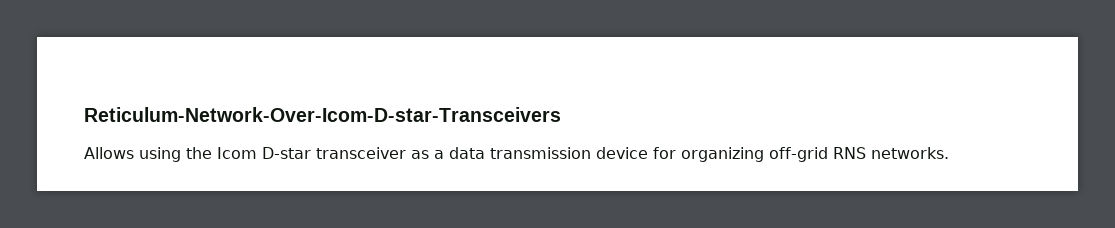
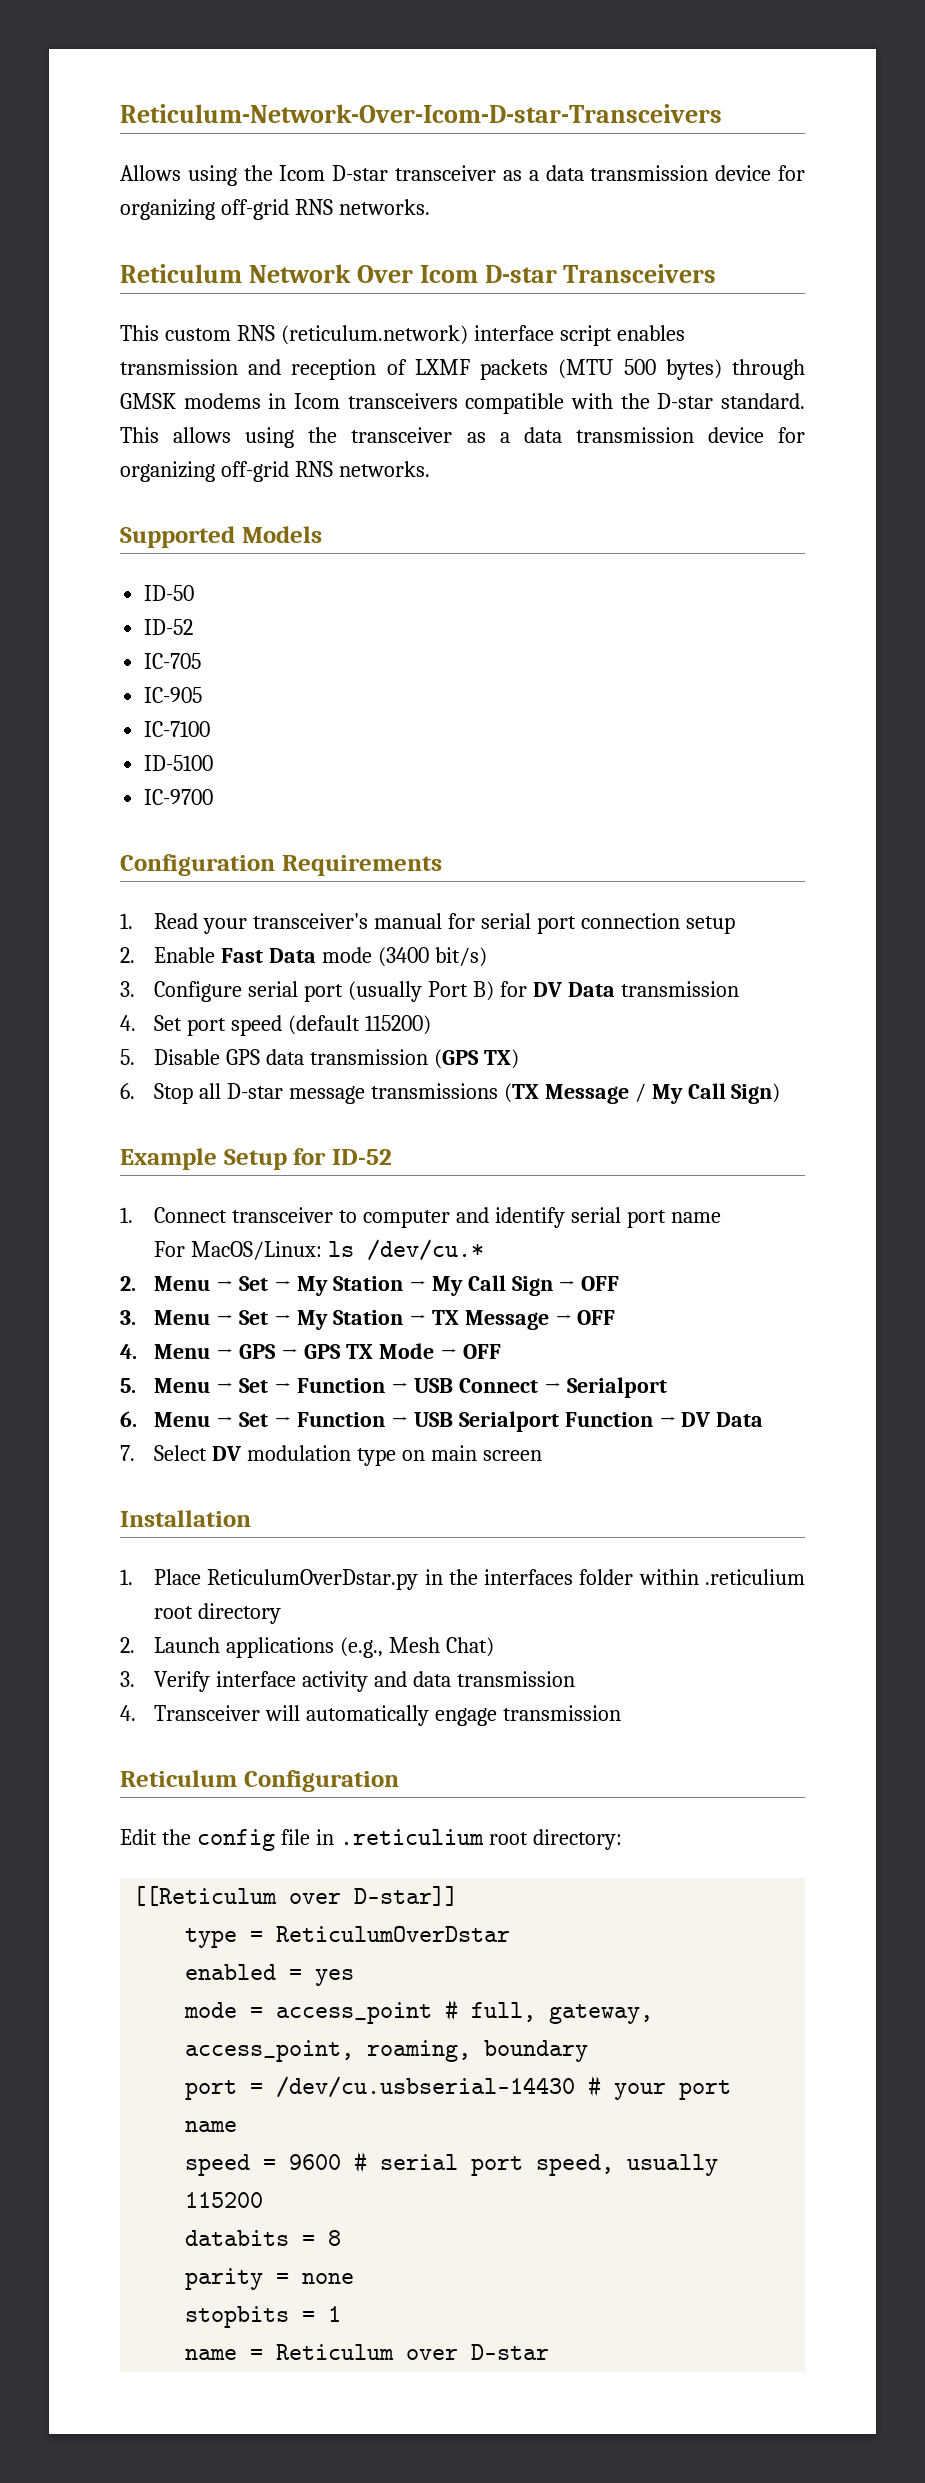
+ Reticulum Network Over Icom D-star Transceivers
+ This custom RNS (reticulum.network) interface script enables transmission and reception of LXMF packets (MTU 500 bytes) through GMSK modems in Icom transceivers compatible with the D-star standard. This allows using the transceiver as a data transmission device for organizing off-grid RNS networks.
+ Supported Models
+ ID-50
+ ID-52
+ IC-705
+ IC-905
+ IC-7100
+ ID-5100
+ IC-9700
+ Configuration Requirements
+ 1. Read your transceiver's manual for serial port connection setup
+ 2. Enable Fast Data mode (3400 bit/s)
+ 3. Configure serial port (usually Port B) for DV Data transmission
+ 4. Set port speed (default 115200)
+ 5. Disable GPS data transmission (GPS TX)
+ 6. Stop all D-star message transmissions (TX Message / My Call Sign)
+ Example Setup for ID-52
+ 1. Connect transceiver to computer and identify serial port name
+ For MacOS/Linux: ls /dev/cu.*
+ 2. Menu → Set → My Station → My Call Sign → OFF
+ 3. Menu → Set → My Station → TX Message → OFF
+ 4. Menu → GPS → GPS TX Mode → OFF
+ 5. Menu → Set → Function → USB Connect → Serialport
+ 6. Menu → Set → Function → USB Serialport Function → DV Data
+ 7. Select DV modulation type on main screen
+ Installation
+ 1. Place ReticulumOverDstar.py in the interfaces folder within .reticulium root directory
+ 2. Launch applications (e.g., Mesh Chat)
+ 3. Verify interface activity and data transmission
+ 4. Transceiver will automatically engage transmission
+ Reticulum Configuration
+ Edit the config file in .reticulium root directory:
+ [[Reticulum over D-star]]
+ type = ReticulumOverDstar
+ enabled = yes
+ mode = access_point # full, gateway, access_point, roaming, boundary
+ port = /dev/cu.usbserial-14430 # your port name
+ speed = 9600 # serial port speed, usually 115200
+ databits = 8
+ parity = none
+ stopbits = 1
+ name = Reticulum over D-star

